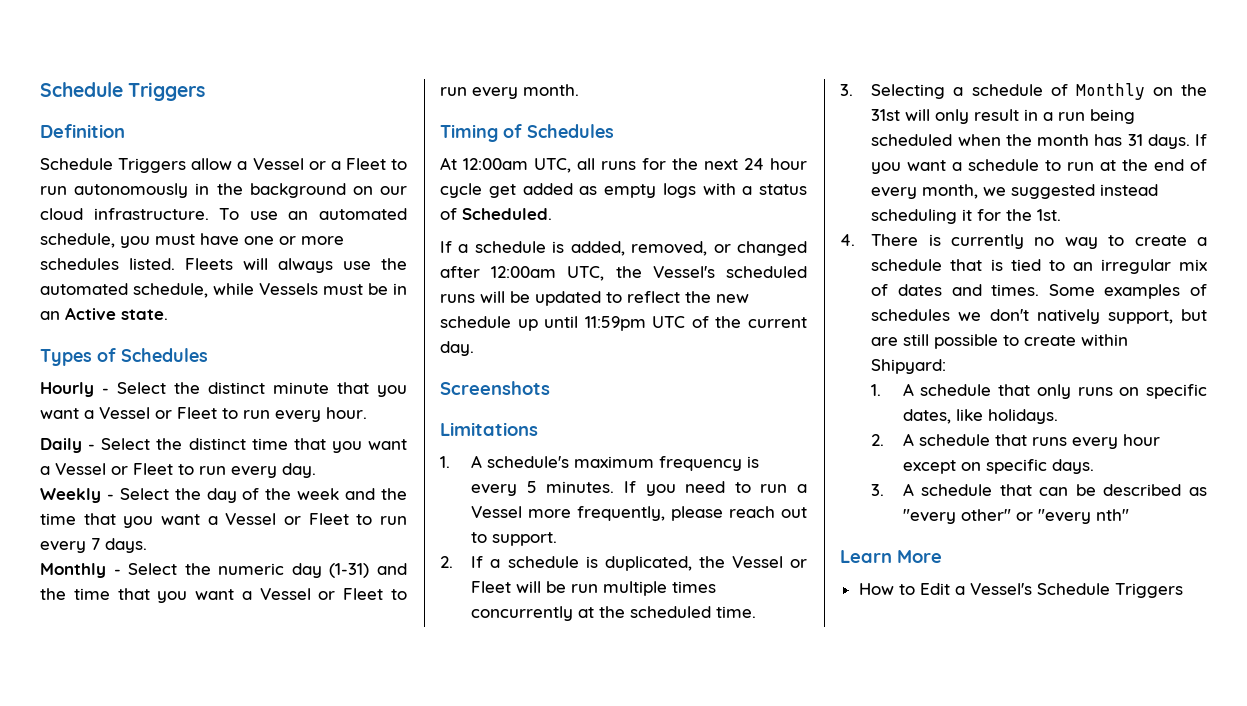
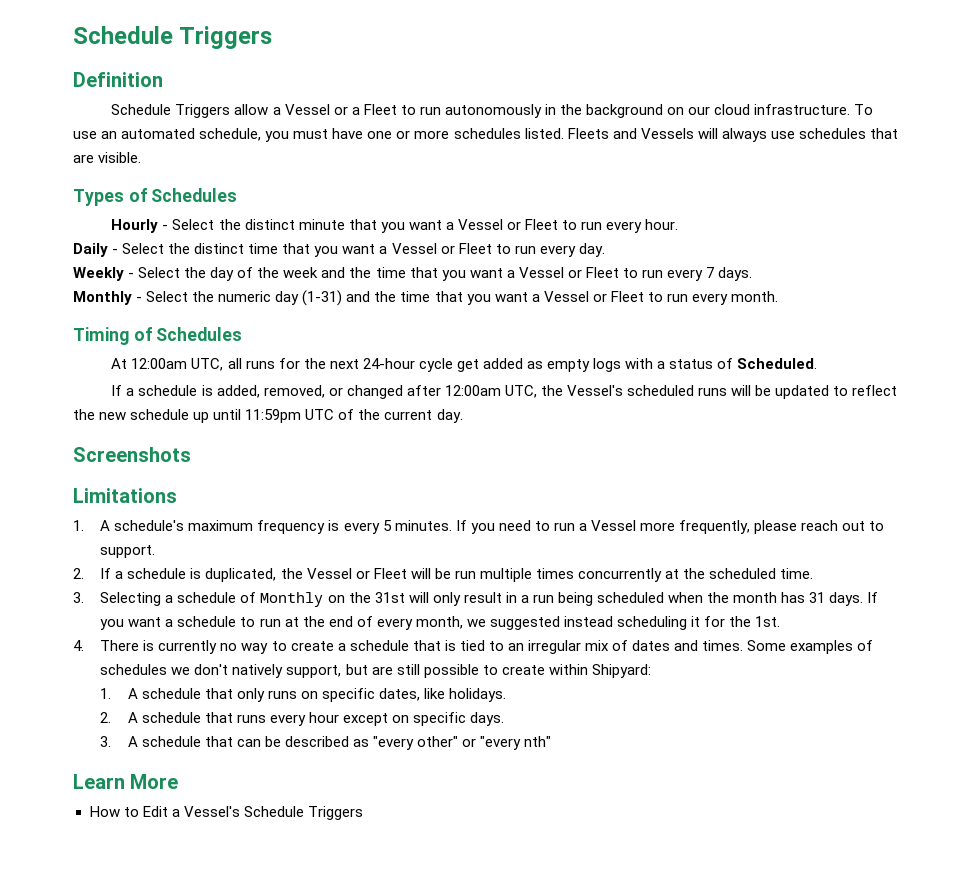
- Fleets will always use the automated schedule, while Vessels must be in an Active state.
+ Fleets and Vessels will always use schedules that are visible.
- At 12:00am UTC, all runs for the next 24 hour cycle get added as empty logs with a status of Scheduled.
+ At 12:00am UTC, all runs for the next 24-hour cycle get added as empty logs with a status of Scheduled.

